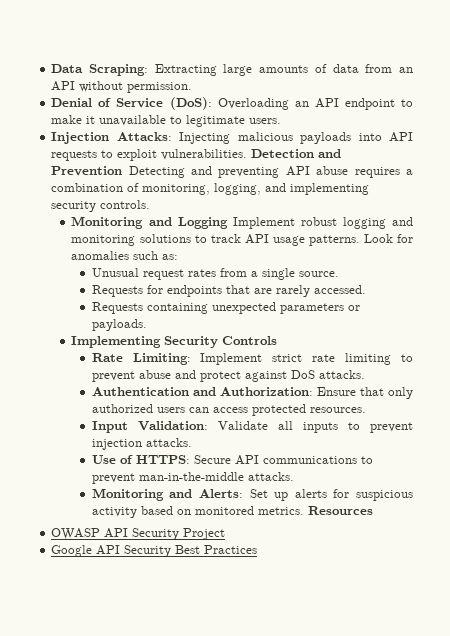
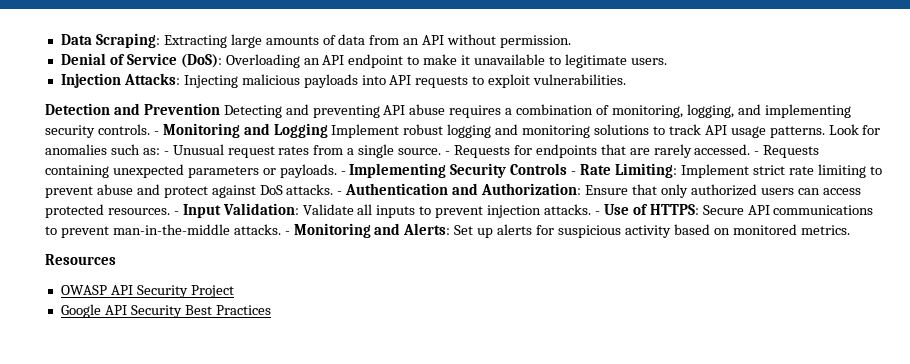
- Injection Attacks: Injecting malicious payloads into API requests to exploit vulnerabilities. Detection and Prevention Detecting and preventing API abuse requires a combination of monitoring, logging, and implementing security controls.
- Monitoring and Logging Implement robust logging and monitoring solutions to track API usage patterns.
+ Injection Attacks: Injecting malicious payloads into API requests to exploit vulnerabilities.
+ Detection and Prevention Detecting and preventing API abuse requires a combination of monitoring, logging, and implementing security controls. - Monitoring and Logging Implement robust logging and monitoring solutions to track API usage patterns.
- Look for anomalies such as:
- Unusual request rates from a single source.
- Requests for endpoints that are rarely accessed.
- Requests containing unexpected parameters or payloads.
- Implementing Security Controls
- Rate Limiting:
+ Look for anomalies such as: - Unusual request rates from a single source. - Requests for endpoints that are rarely accessed. - Requests containing unexpected parameters or payloads. - Implementing Security Controls - Rate Limiting:
- Implement strict rate limiting to prevent abuse and protect against DoS attacks.
- Authentication and Authorization:
+ Implement strict rate limiting to prevent abuse and protect against DoS attacks. - Authentication and Authorization:
- Ensure that only authorized users can access protected resources.
- Input Validation:
+ Ensure that only authorized users can access protected resources. - Input Validation:
- Validate all inputs to prevent injection attacks.
- Use of HTTPS:
+ Validate all inputs to prevent injection attacks. - Use of HTTPS:
- Secure API communications to prevent man-in-the-middle attacks.
- Monitoring and Alerts:
+ Secure API communications to prevent man-in-the-middle attacks. - Monitoring and Alerts:
- Set up alerts for suspicious activity based on monitored metrics. Resources
+ Set up alerts for suspicious activity based on monitored metrics.
+ Resources

